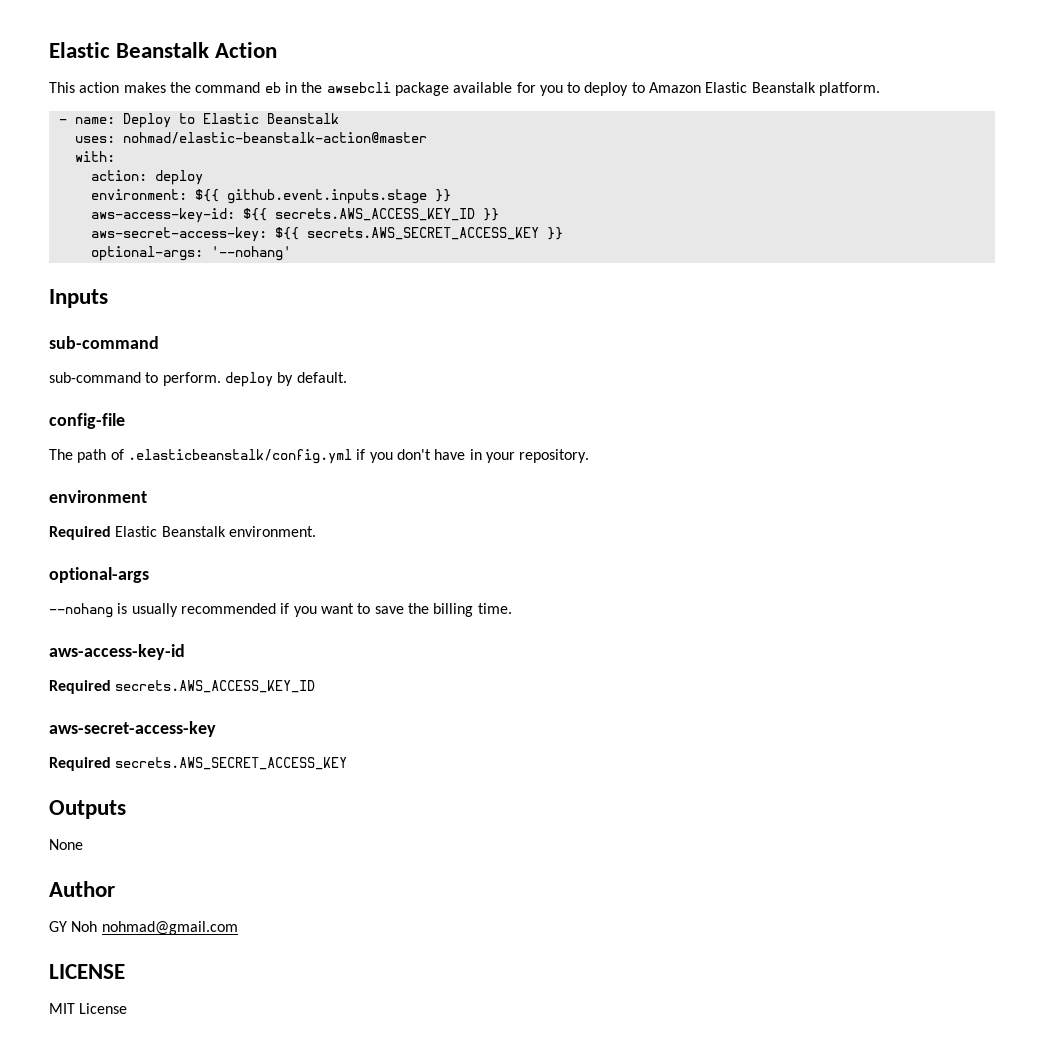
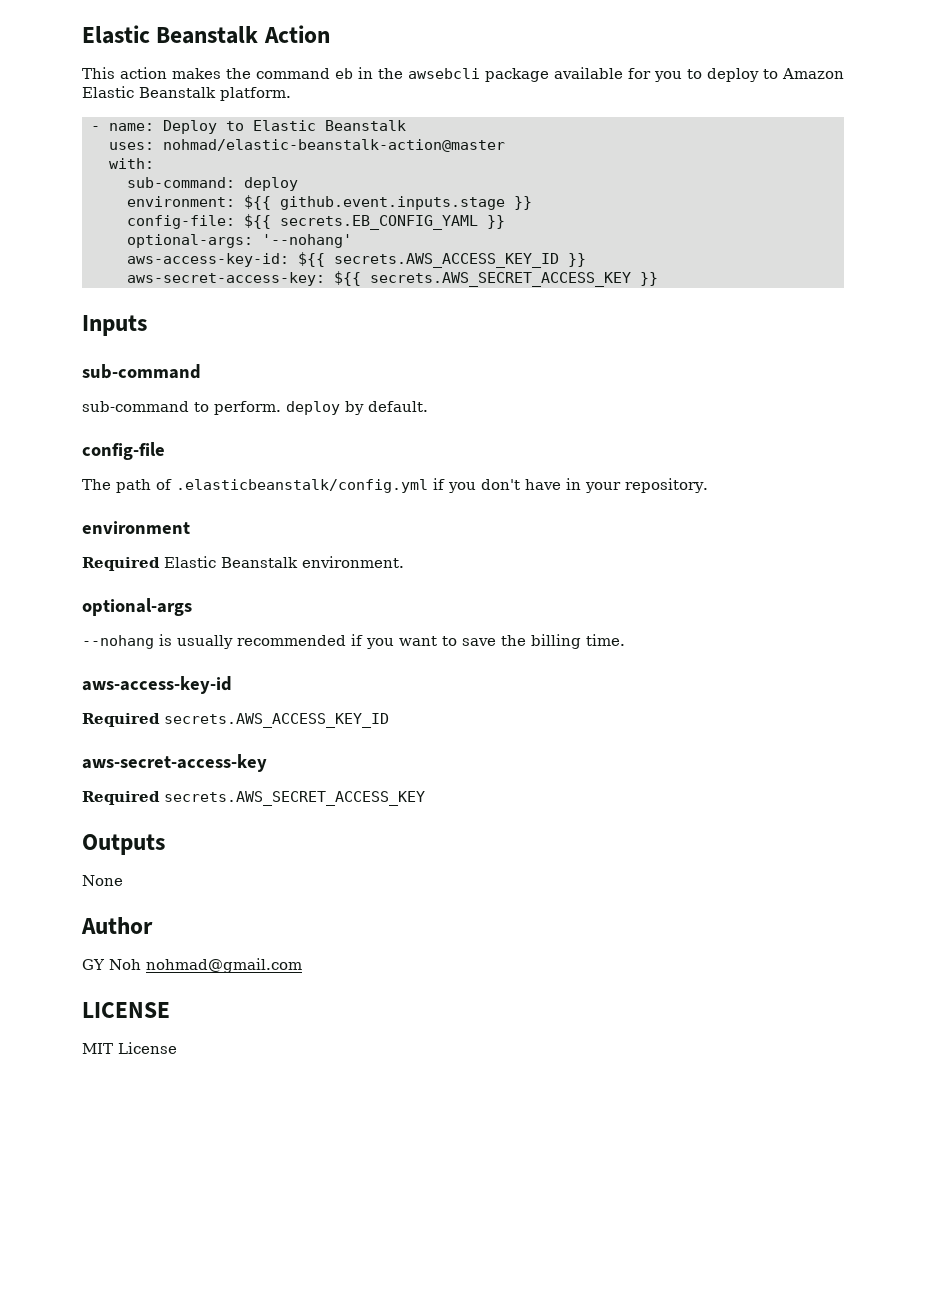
- action: deploy
+ sub-command: deploy
+ config-file: ${{ secrets.EB_CONFIG_YAML }}
+ optional-args: '--nohang'
- optional-args: '--nohang'

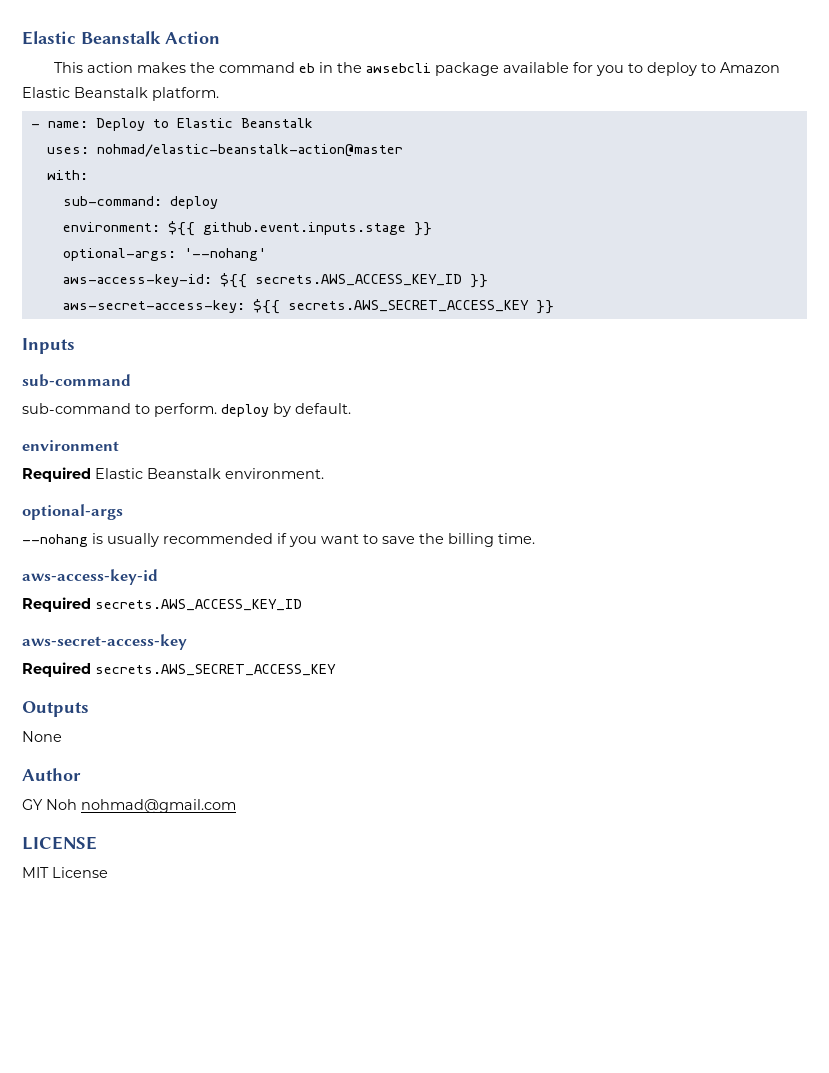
- config-file: ${{ secrets.EB_CONFIG_YAML }}
- config-file
- The path of .elasticbeanstalk/config.yml if you don't have in your repository.

